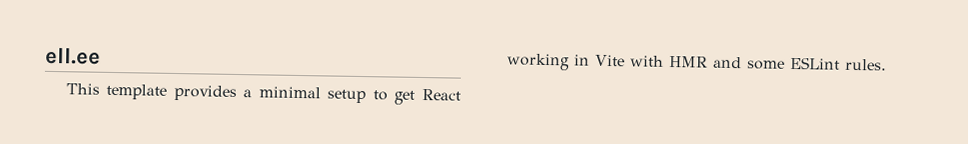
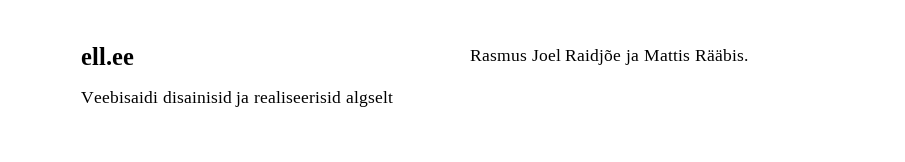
- This template provides a minimal setup to get React working in Vite with HMR and some ESLint rules.
+ Veebisaidi disainisid ja realiseerisid algselt Rasmus Joel Raidjõe ja Mattis Rääbis.

